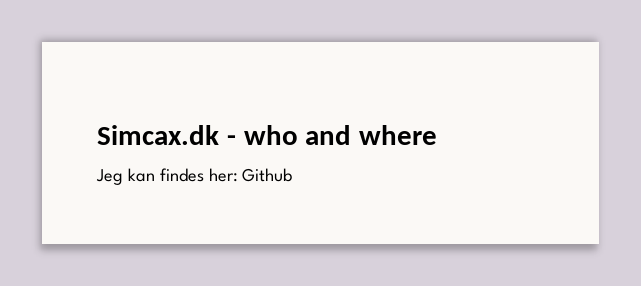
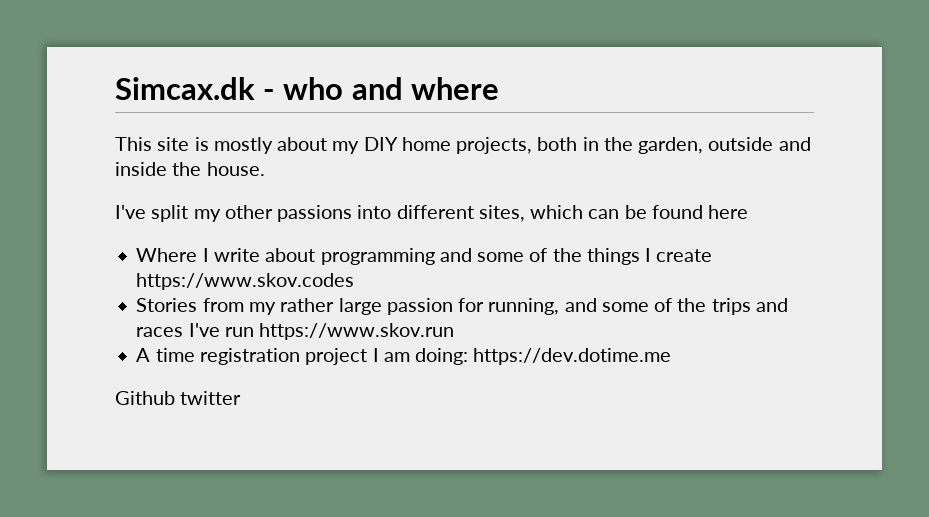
- Jeg kan findes her: Github
+ This site is mostly about my DIY home projects, both in the garden, outside and inside the house.
+ I've split my other passions into different sites, which can be found here
+ Where I write about programming and some of the things I create https://www.skov.codes
+ Stories from my rather large passion for running, and some of the trips and races I've run https://www.skov.run
+ A time registration project I am doing: https://dev.dotime.me
+ Github twitter

